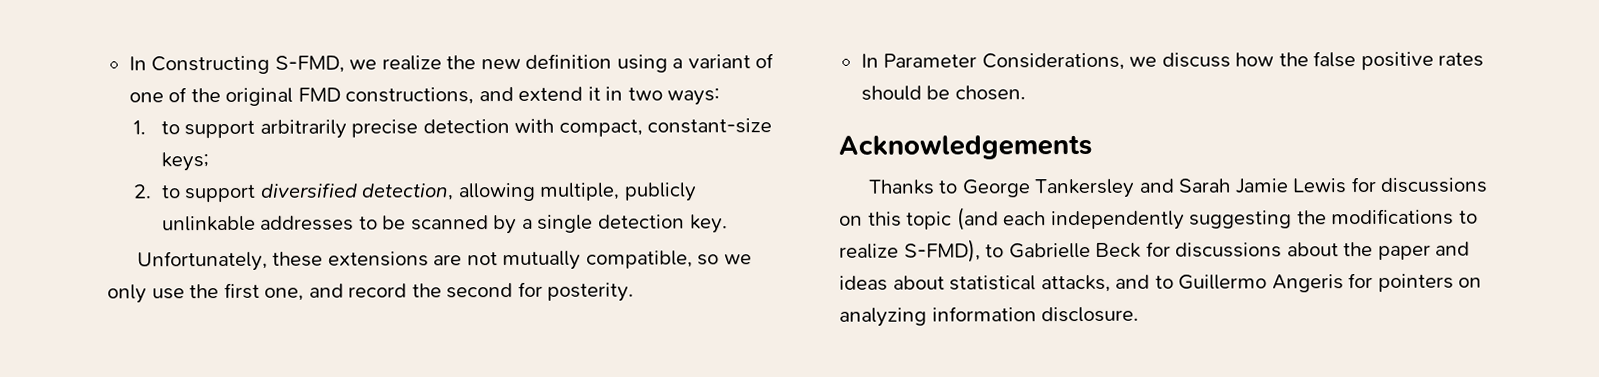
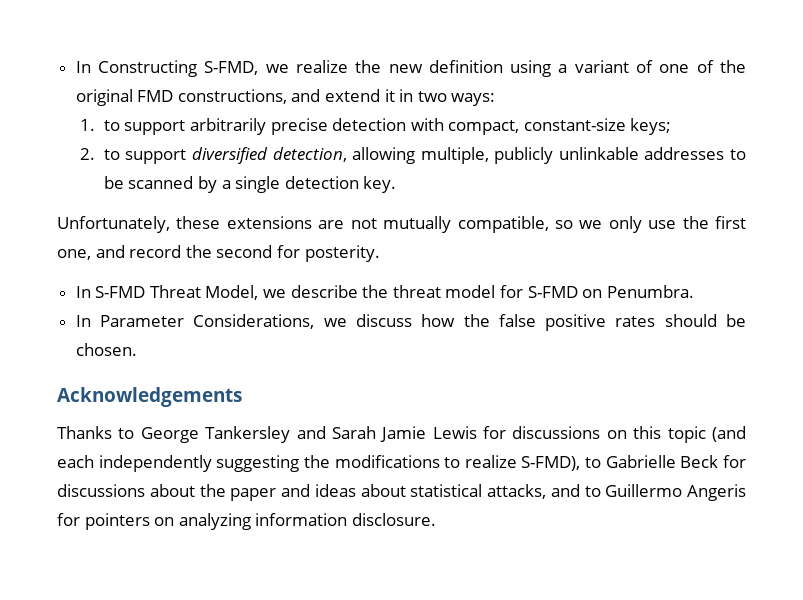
+ In S-FMD Threat Model, we describe the threat model for S-FMD on Penumbra.

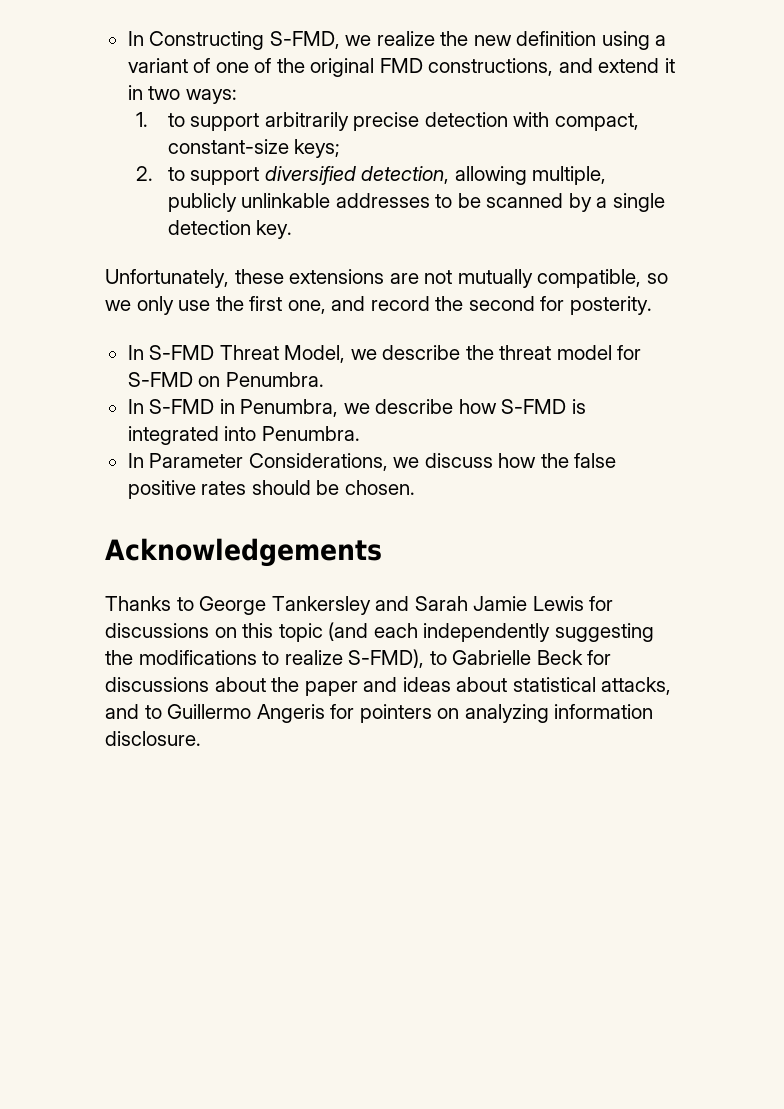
+ In S-FMD in Penumbra, we describe how S-FMD is integrated into Penumbra.

